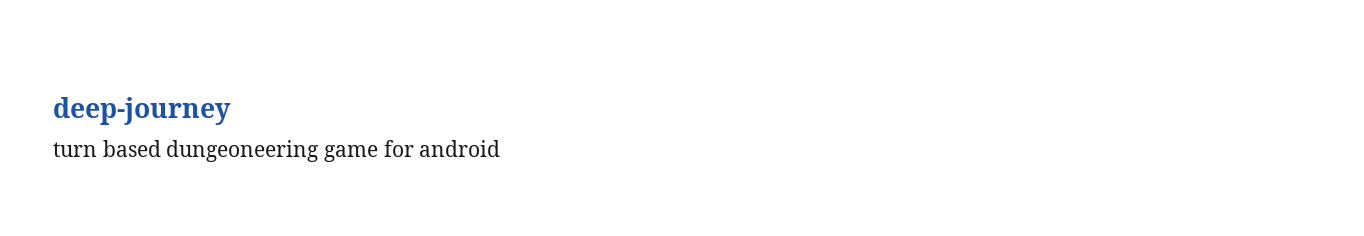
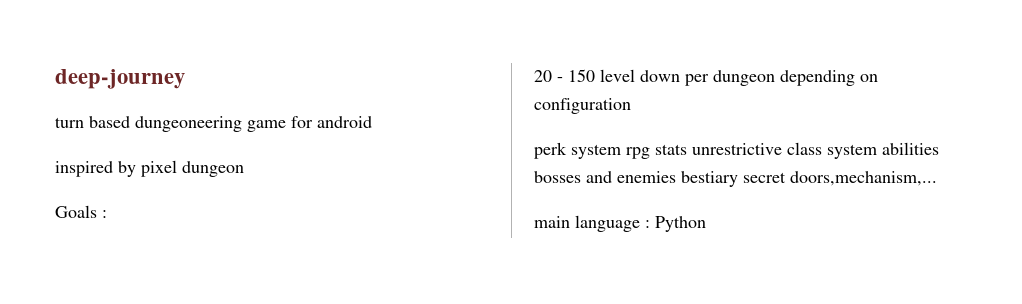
+ inspired by pixel dungeon
+ Goals :
+ 20 - 150 level down per dungeon depending on configuration
+ perk system rpg stats unrestrictive class system abilities bosses and enemies bestiary secret doors,mechanism,...
+ main language : Python

